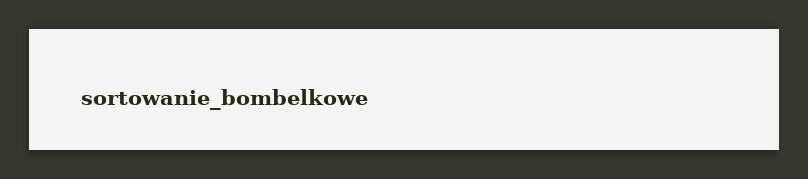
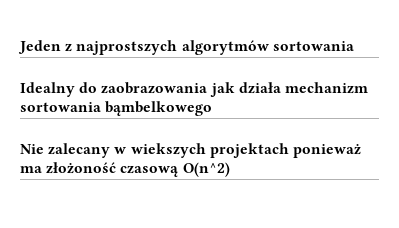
- sortowanie_bombelkowe
+ Jeden z najprostszych algorytmów sortowania
+ Idealny do zaobrazowania jak działa mechanizm sortowania bąmbelkowego
+ Nie zalecany w wiekszych projektach ponieważ ma złożoność czasową O(n^2)

